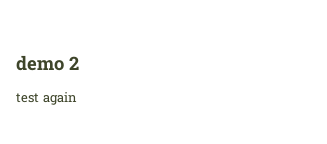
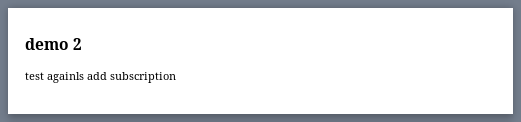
- test again
+ test againls add subscription

